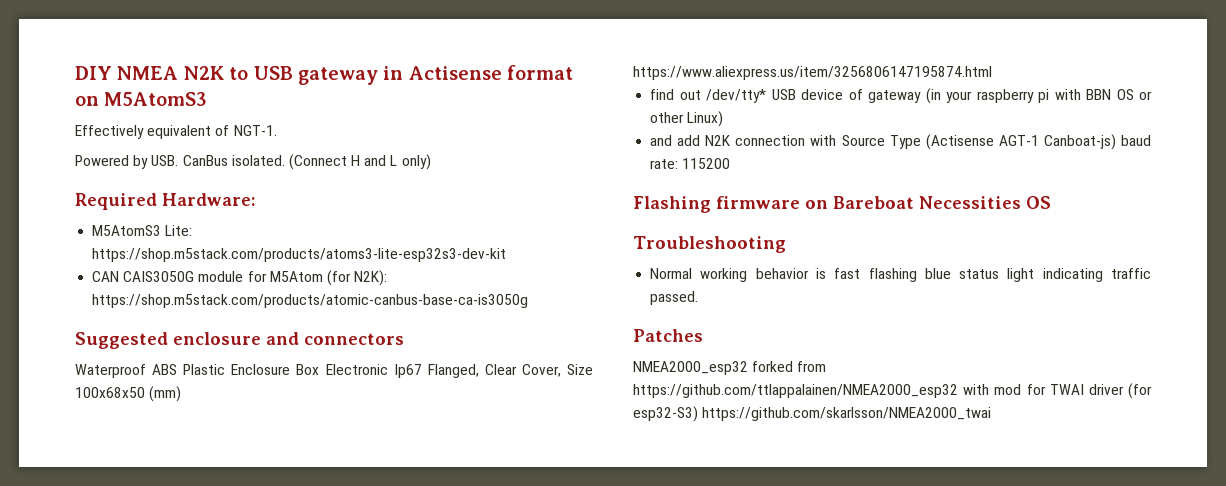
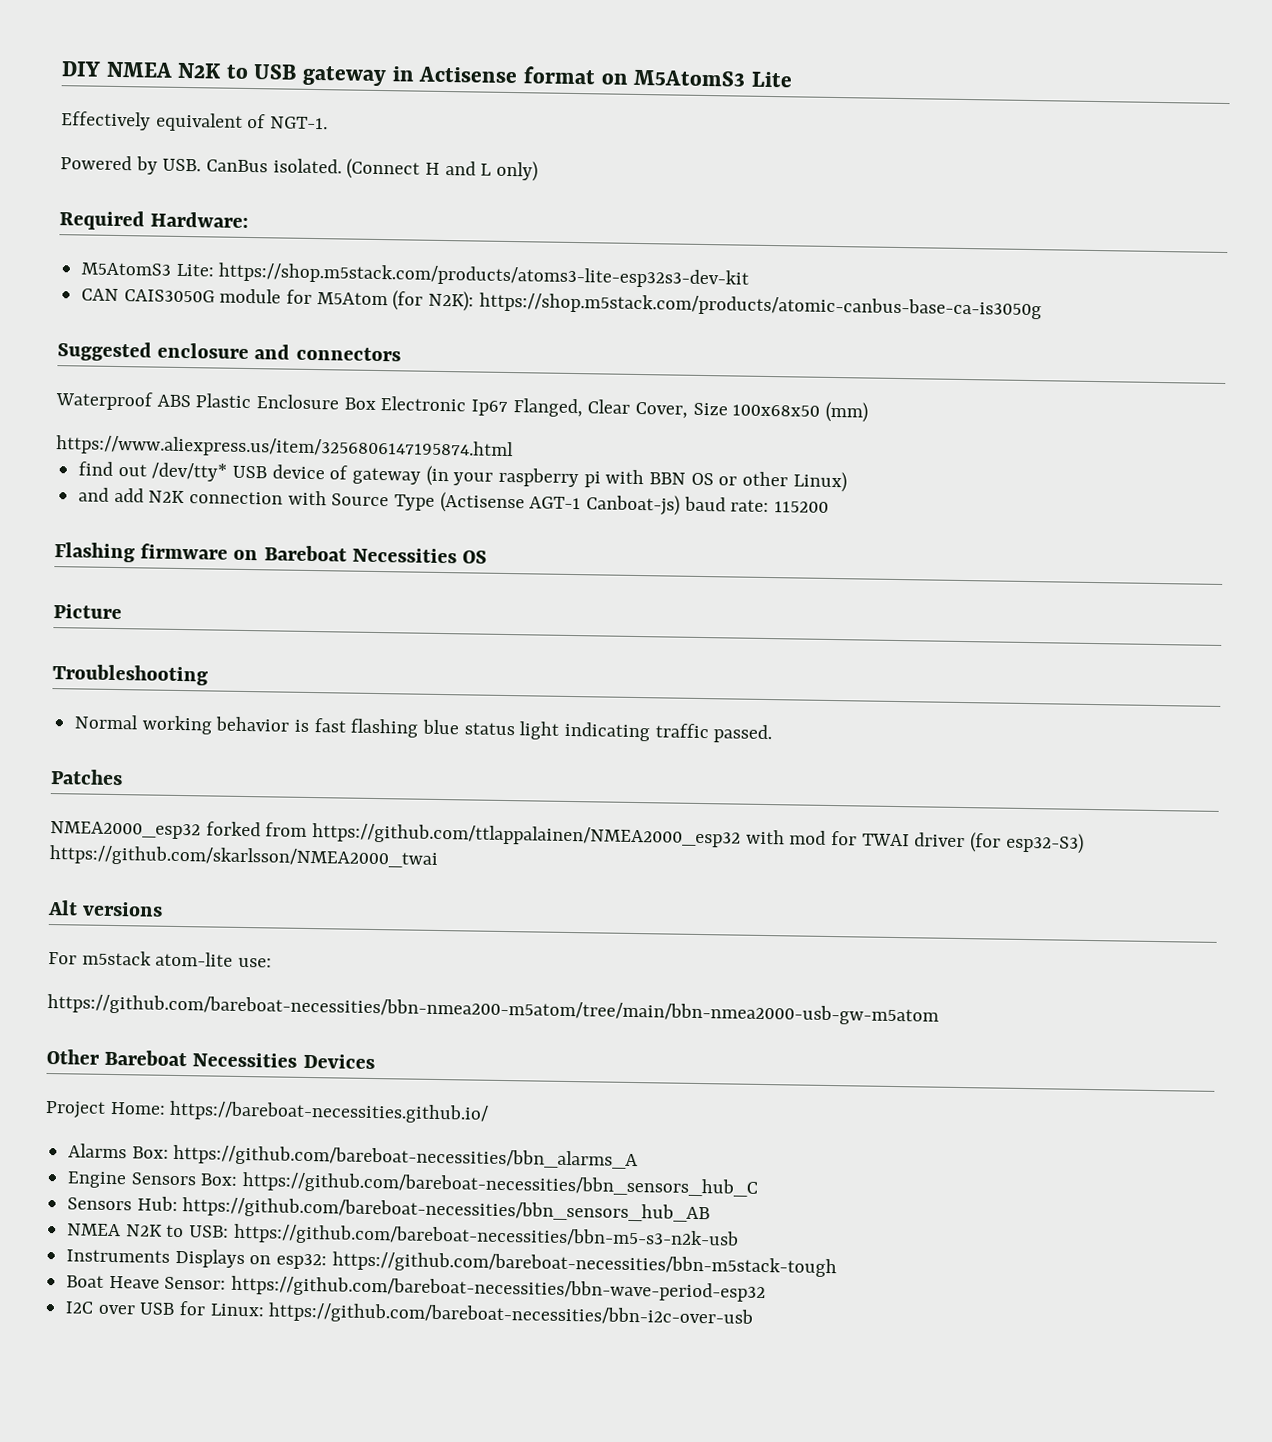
- DIY NMEA N2K to USB gateway in Actisense format on M5AtomS3
+ DIY NMEA N2K to USB gateway in Actisense format on M5AtomS3 Lite
+ Picture
+ Alt versions
+ For m5stack atom-lite use:
+ https://github.com/bareboat-necessities/bbn-nmea200-m5atom/tree/main/bbn-nmea2000-usb-gw-m5atom
+ Other Bareboat Necessities Devices
+ Project Home: https://bareboat-necessities.github.io/
+ Alarms Box: https://github.com/bareboat-necessities/bbn_alarms_A
+ Engine Sensors Box: https://github.com/bareboat-necessities/bbn_sensors_hub_C
+ Sensors Hub: https://github.com/bareboat-necessities/bbn_sensors_hub_AB
+ NMEA N2K to USB: https://github.com/bareboat-necessities/bbn-m5-s3-n2k-usb
+ Instruments Displays on esp32: https://github.com/bareboat-necessities/bbn-m5stack-tough
+ Boat Heave Sensor: https://github.com/bareboat-necessities/bbn-wave-period-esp32
+ I2C over USB for Linux: https://github.com/bareboat-necessities/bbn-i2c-over-usb

